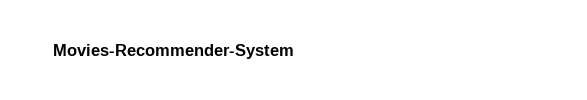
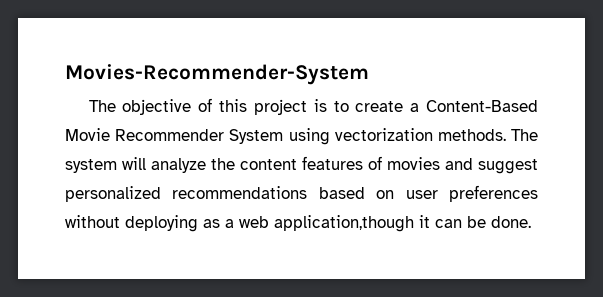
+ The objective of this project is to create a Content-Based Movie Recommender System using vectorization methods. The system will analyze the content features of movies and suggest personalized recommendations based on user preferences without deploying as a web application,though it can be done.

